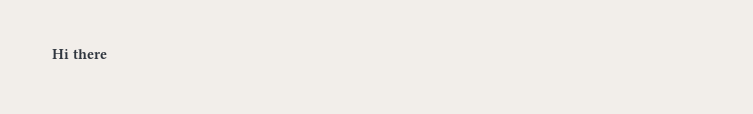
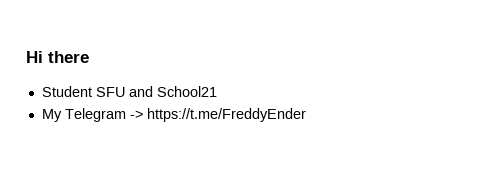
+ Student SFU and School21
+ My Telegram -> https://t.me/FreddyEnder

